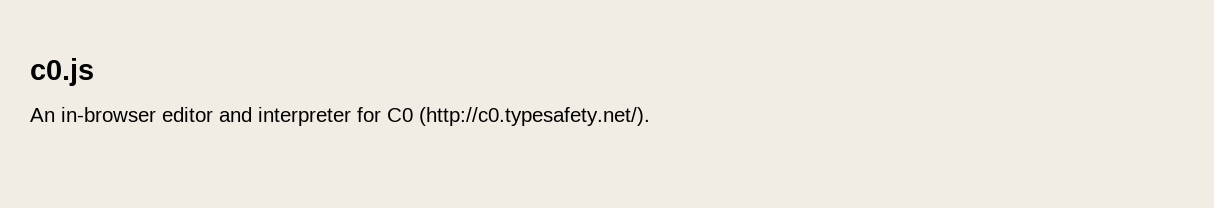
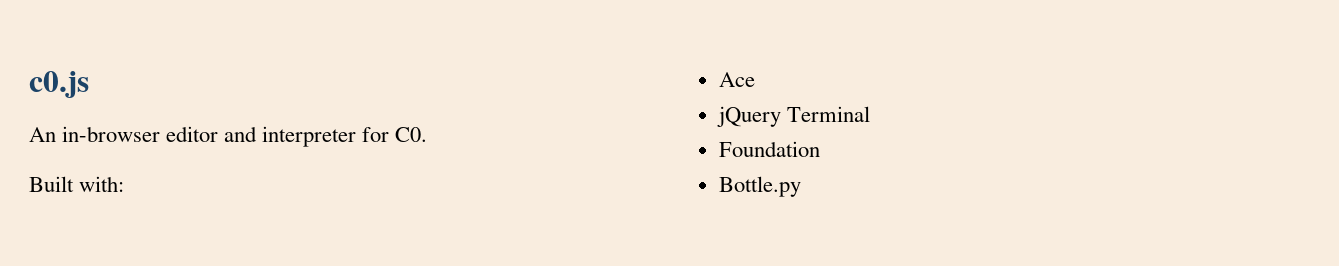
- An in-browser editor and interpreter for C0 (http://c0.typesafety.net/).
+ An in-browser editor and interpreter for C0.
+ Built with:
+ Ace
+ jQuery Terminal
+ Foundation
+ Bottle.py

